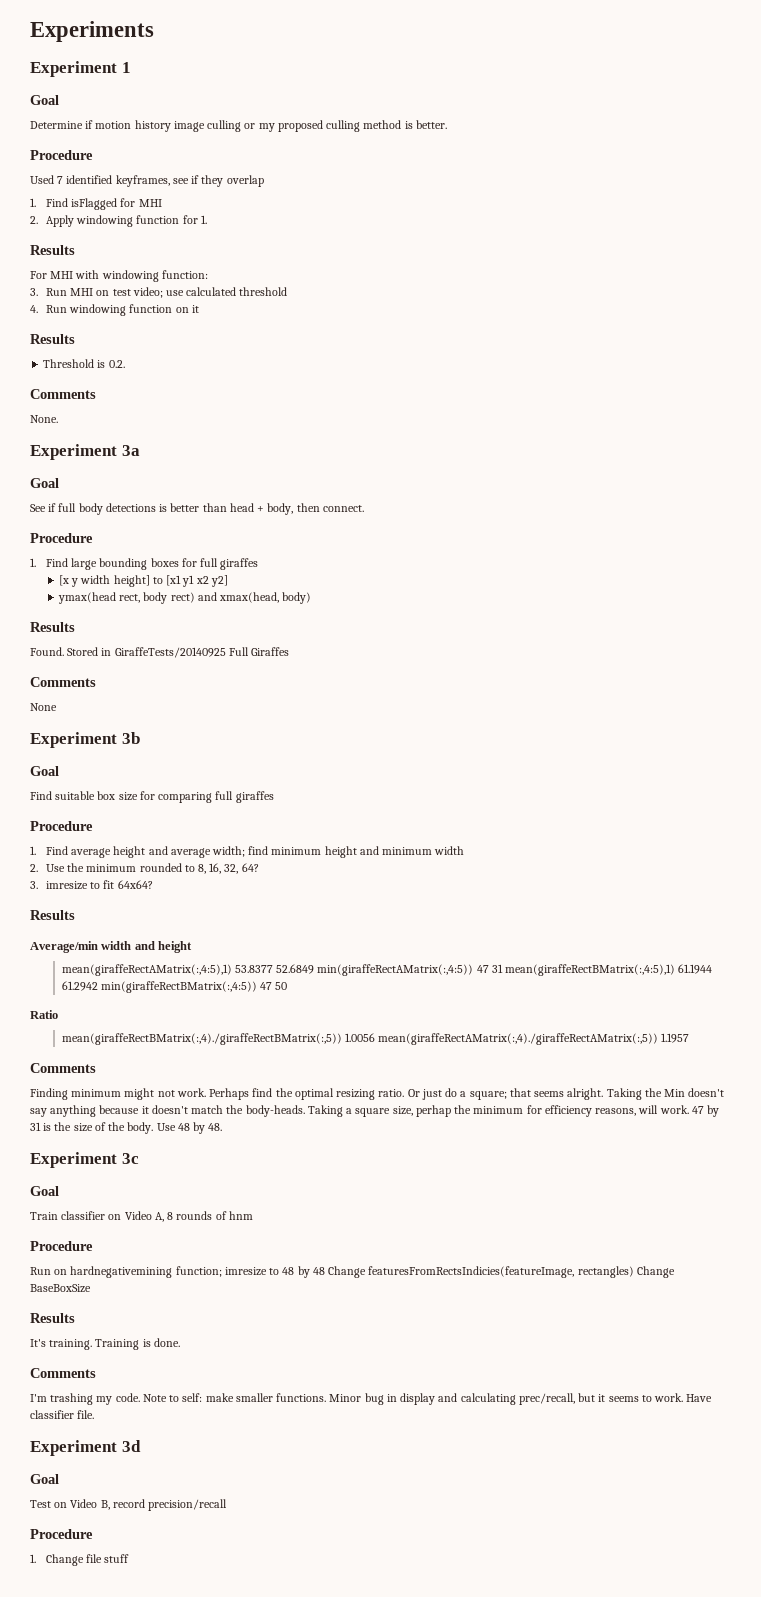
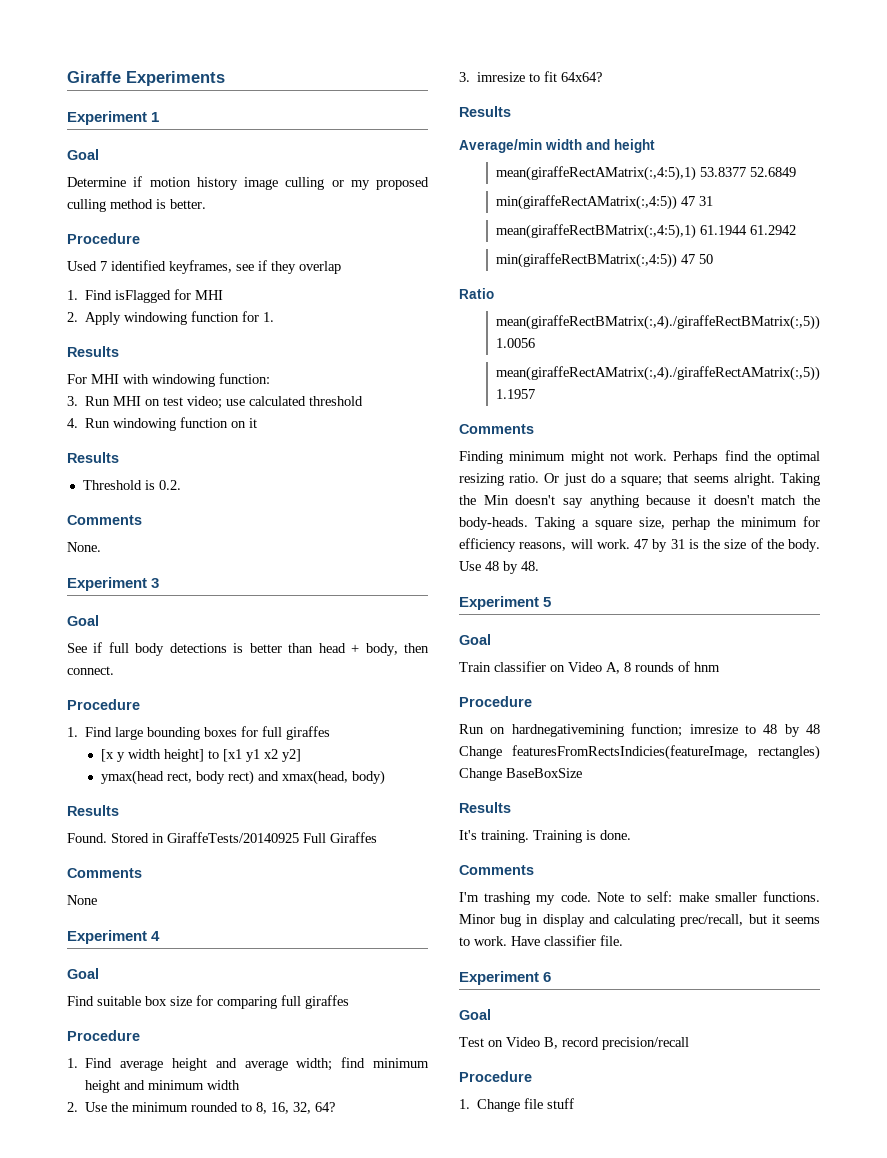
- Experiments
+ Giraffe Experiments
- Experiment 3a
+ Experiment 3
- Experiment 3b
+ Experiment 4
- mean(giraffeRectAMatrix(:,4:5),1) 53.8377 52.6849 min(giraffeRectAMatrix(:,4:5)) 47 31 mean(giraffeRectBMatrix(:,4:5),1) 61.1944 61.2942 min(giraffeRectBMatrix(:,4:5)) 47 50
+ mean(giraffeRectAMatrix(:,4:5),1) 53.8377 52.6849
+ min(giraffeRectAMatrix(:,4:5)) 47 31
+ mean(giraffeRectBMatrix(:,4:5),1) 61.1944 61.2942
+ min(giraffeRectBMatrix(:,4:5)) 47 50
- mean(giraffeRectBMatrix(:,4)./giraffeRectBMatrix(:,5)) 1.0056 mean(giraffeRectAMatrix(:,4)./giraffeRectAMatrix(:,5)) 1.1957
+ mean(giraffeRectBMatrix(:,4)./giraffeRectBMatrix(:,5)) 1.0056
+ mean(giraffeRectAMatrix(:,4)./giraffeRectAMatrix(:,5)) 1.1957
- Experiment 3c
+ Experiment 5
- Experiment 3d
+ Experiment 6

